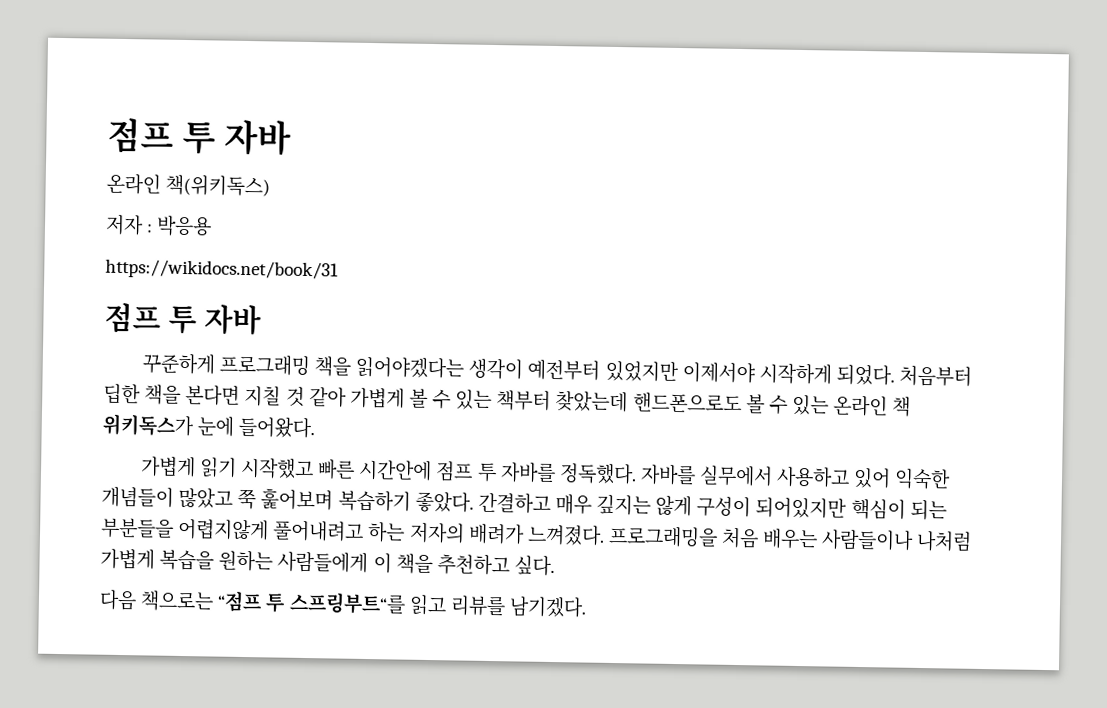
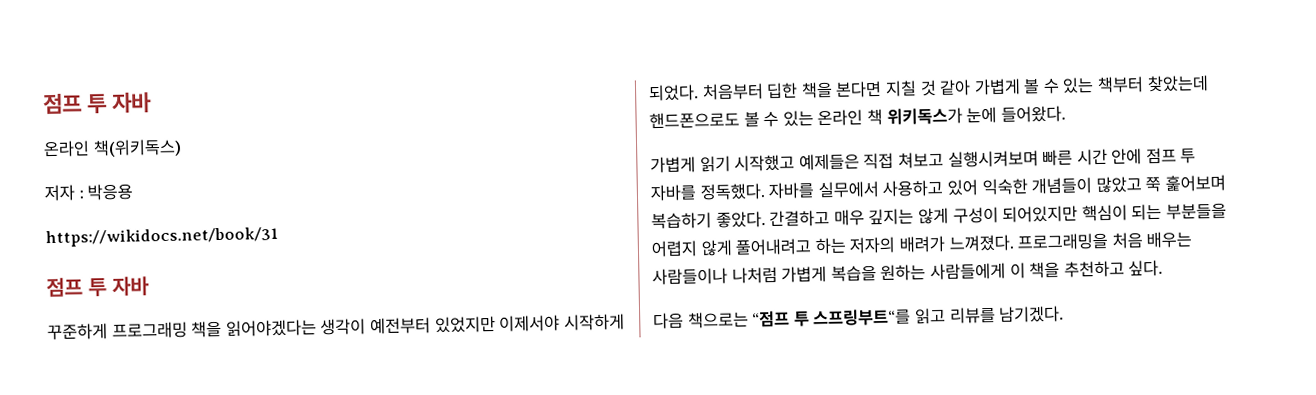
- 가볍게 읽기 시작했고 빠른 시간안에 점프 투 자바를 정독했다.
+ 가볍게 읽기 시작했고 예제들은 직접 쳐보고 실행시켜보며 빠른 시간 안에 점프 투 자바를 정독했다.
- 간결하고 매우 깊지는 않게 구성이 되어있지만 핵심이 되는 부분들을 어렵지않게 풀어내려고 하는 저자의 배려가 느껴졌다.
+ 간결하고 매우 깊지는 않게 구성이 되어있지만 핵심이 되는 부분들을 어렵지 않게 풀어내려고 하는 저자의 배려가 느껴졌다.

